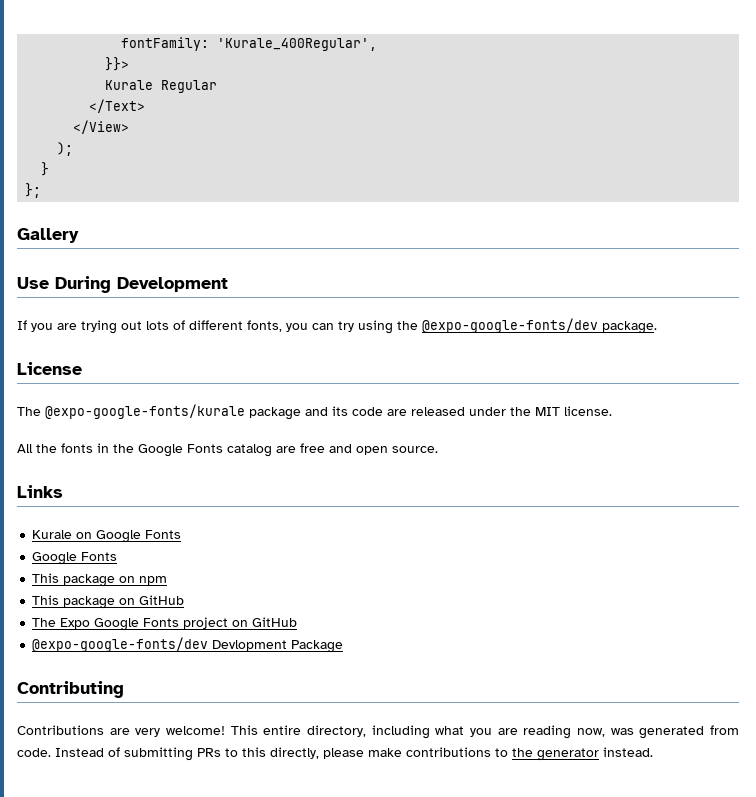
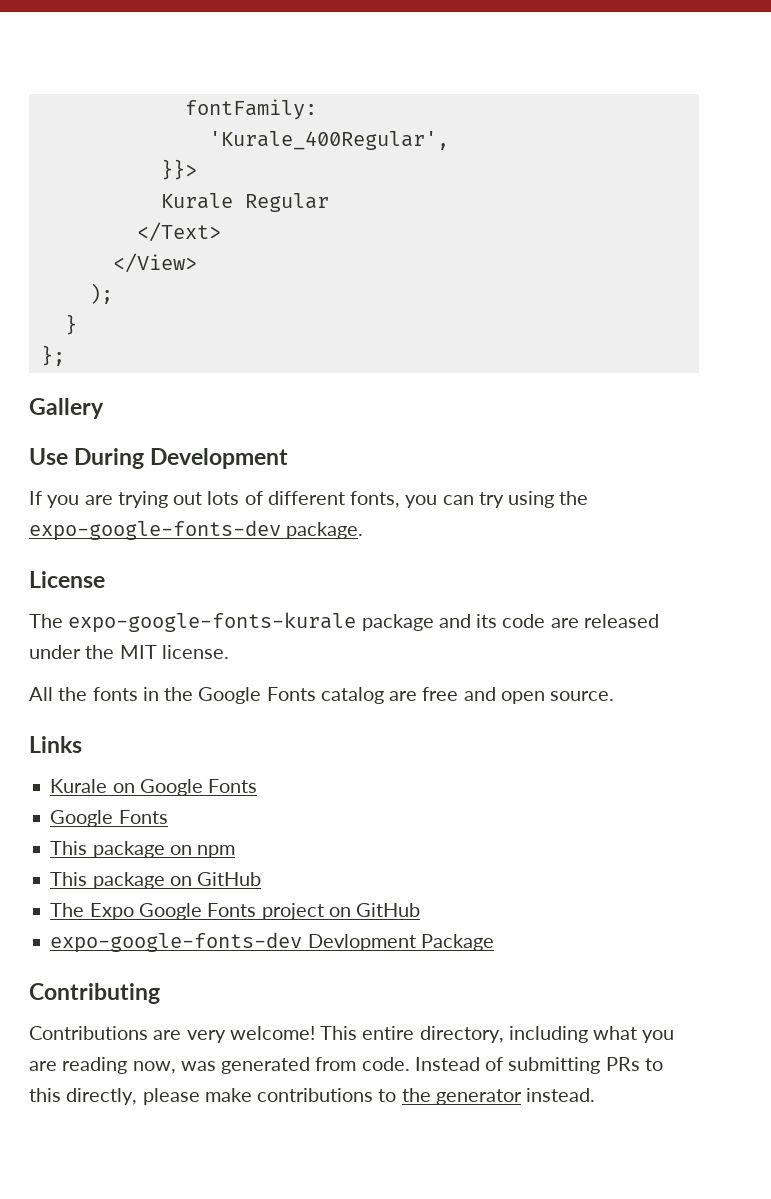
- fontFamily: 'Kurale_400Regular',
+ fontFamily:
+ 'Kurale_400Regular',
- If you are trying out lots of different fonts, you can try using the @expo-google-fonts/dev package.
+ If you are trying out lots of different fonts, you can try using the expo-google-fonts-dev package.
- The @expo-google-fonts/kurale package and its code are released under the MIT license.
+ The expo-google-fonts-kurale package and its code are released under the MIT license.
- @expo-google-fonts/dev Devlopment Package
+ expo-google-fonts-dev Devlopment Package

